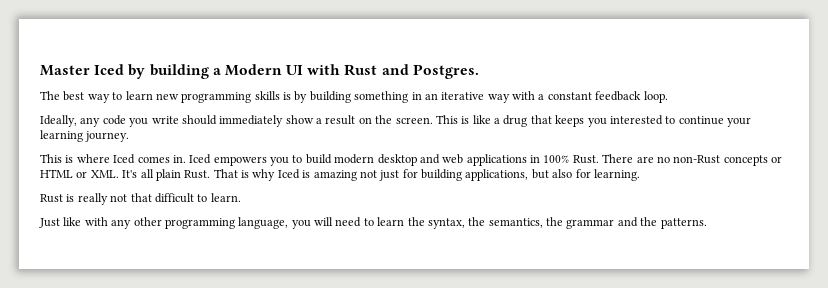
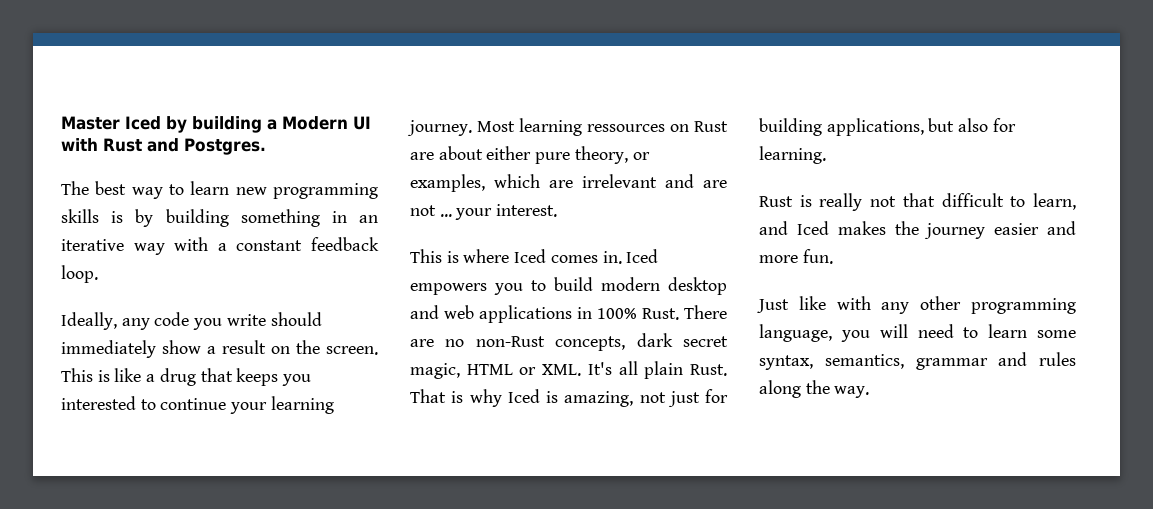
+ Most learning ressources on Rust are about either pure theory, or examples, which are irrelevant and are not ... your interest.
- There are no non-Rust concepts or HTML or XML. It's all plain Rust.
+ There are no non-Rust concepts, dark secret magic, HTML or XML. It's all plain Rust.
- That is why Iced is amazing not just for building applications, but also for learning.
+ That is why Iced is amazing, not just for building applications, but also for learning.
- Rust is really not that difficult to learn.
+ Rust is really not that difficult to learn, and Iced makes the journey easier and more fun.
- Just like with any other programming language, you will need to learn the syntax, the semantics, the grammar and the patterns.
+ Just like with any other programming language, you will need to learn some syntax, semantics, grammar and rules along the way.

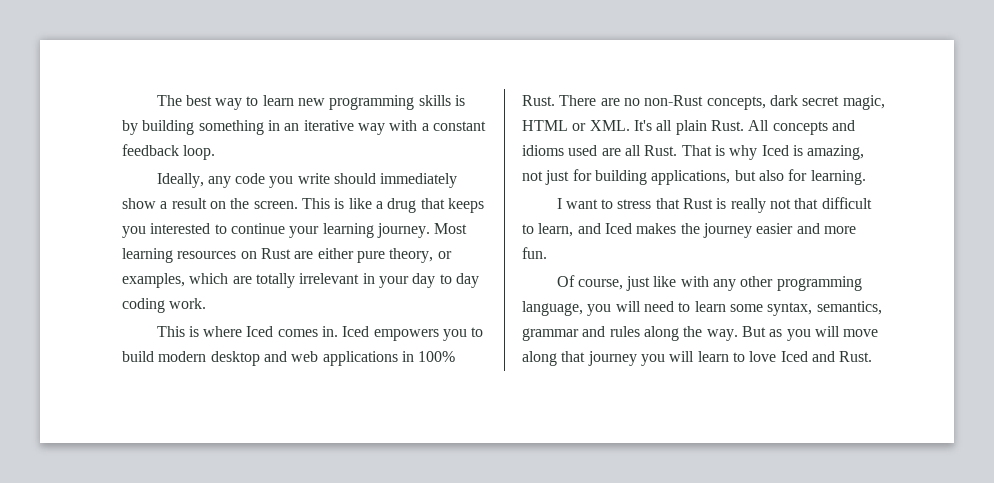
- Master Iced by building a Modern UI with Rust and Postgres.
- Most learning ressources on Rust are about either pure theory, or examples, which are irrelevant and are not ... your interest.
+ Most learning resources on Rust are either pure theory, or examples, which are totally irrelevant in your day to day coding work.
+ All concepts and idioms used are all Rust.
- Rust is really not that difficult to learn, and Iced makes the journey easier and more fun.
+ I want to stress that Rust is really not that difficult to learn, and Iced makes the journey easier and more fun.
- Just like with any other programming language, you will need to learn some syntax, semantics, grammar and rules along the way.
+ Of course, just like with any other programming language, you will need to learn some syntax, semantics, grammar and rules along the way.
+ But as you will move along that journey you will learn to love Iced and Rust.

